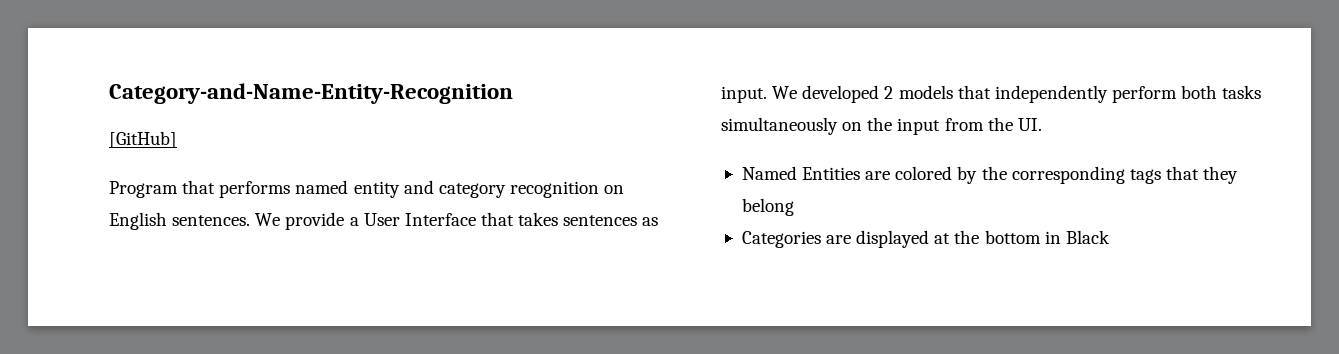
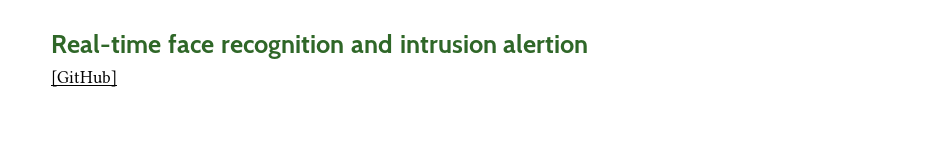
- Category-and-Name-Entity-Recognition
+ Real-time face recognition and intrusion alertion
  [GitHub]
- Program that performs named entity and category recognition on English sentences. We provide a User Interface that takes sentences as input. We developed 2 models that independently perform both tasks simultaneously on the input from the UI.
- Named Entities are colored by the corresponding tags that they belong
- Categories are displayed at the bottom in Black

